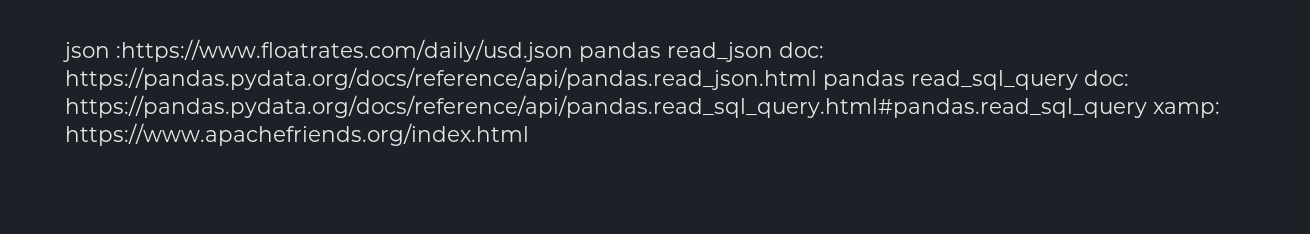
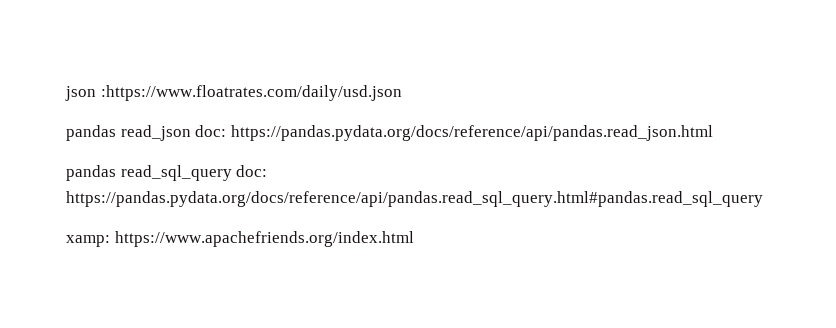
- json :https://www.floatrates.com/daily/usd.json pandas read_json doc: https://pandas.pydata.org/docs/reference/api/pandas.read_json.html pandas read_sql_query doc: https://pandas.pydata.org/docs/reference/api/pandas.read_sql_query.html#pandas.read_sql_query xamp: https://www.apachefriends.org/index.html
+ json :https://www.floatrates.com/daily/usd.json
+ pandas read_json doc: https://pandas.pydata.org/docs/reference/api/pandas.read_json.html
+ pandas read_sql_query doc: https://pandas.pydata.org/docs/reference/api/pandas.read_sql_query.html#pandas.read_sql_query
+ xamp: https://www.apachefriends.org/index.html

